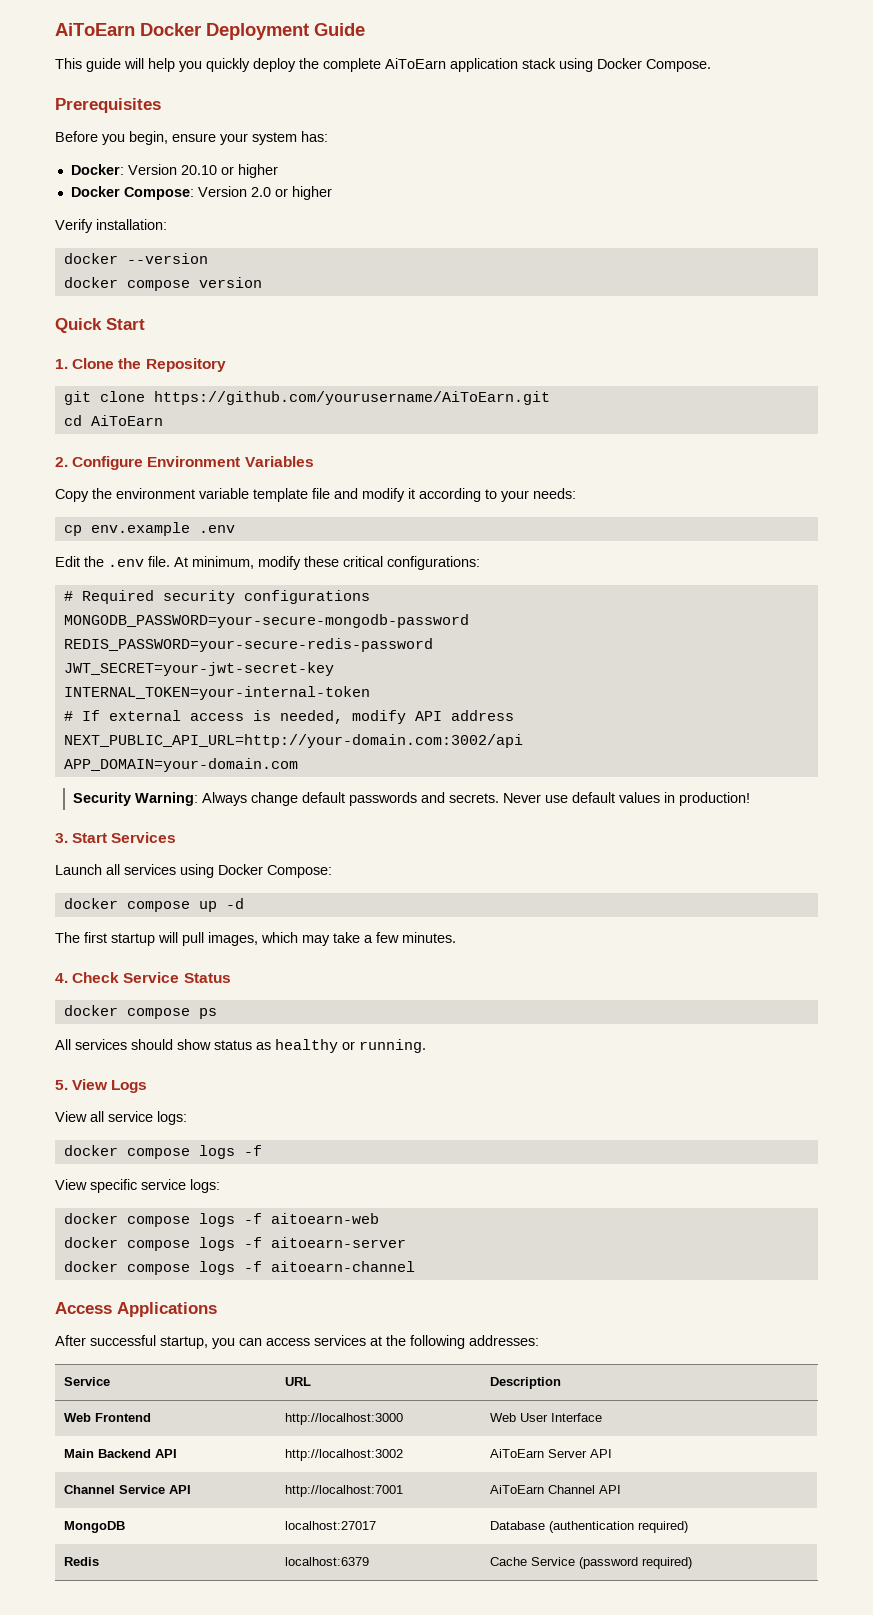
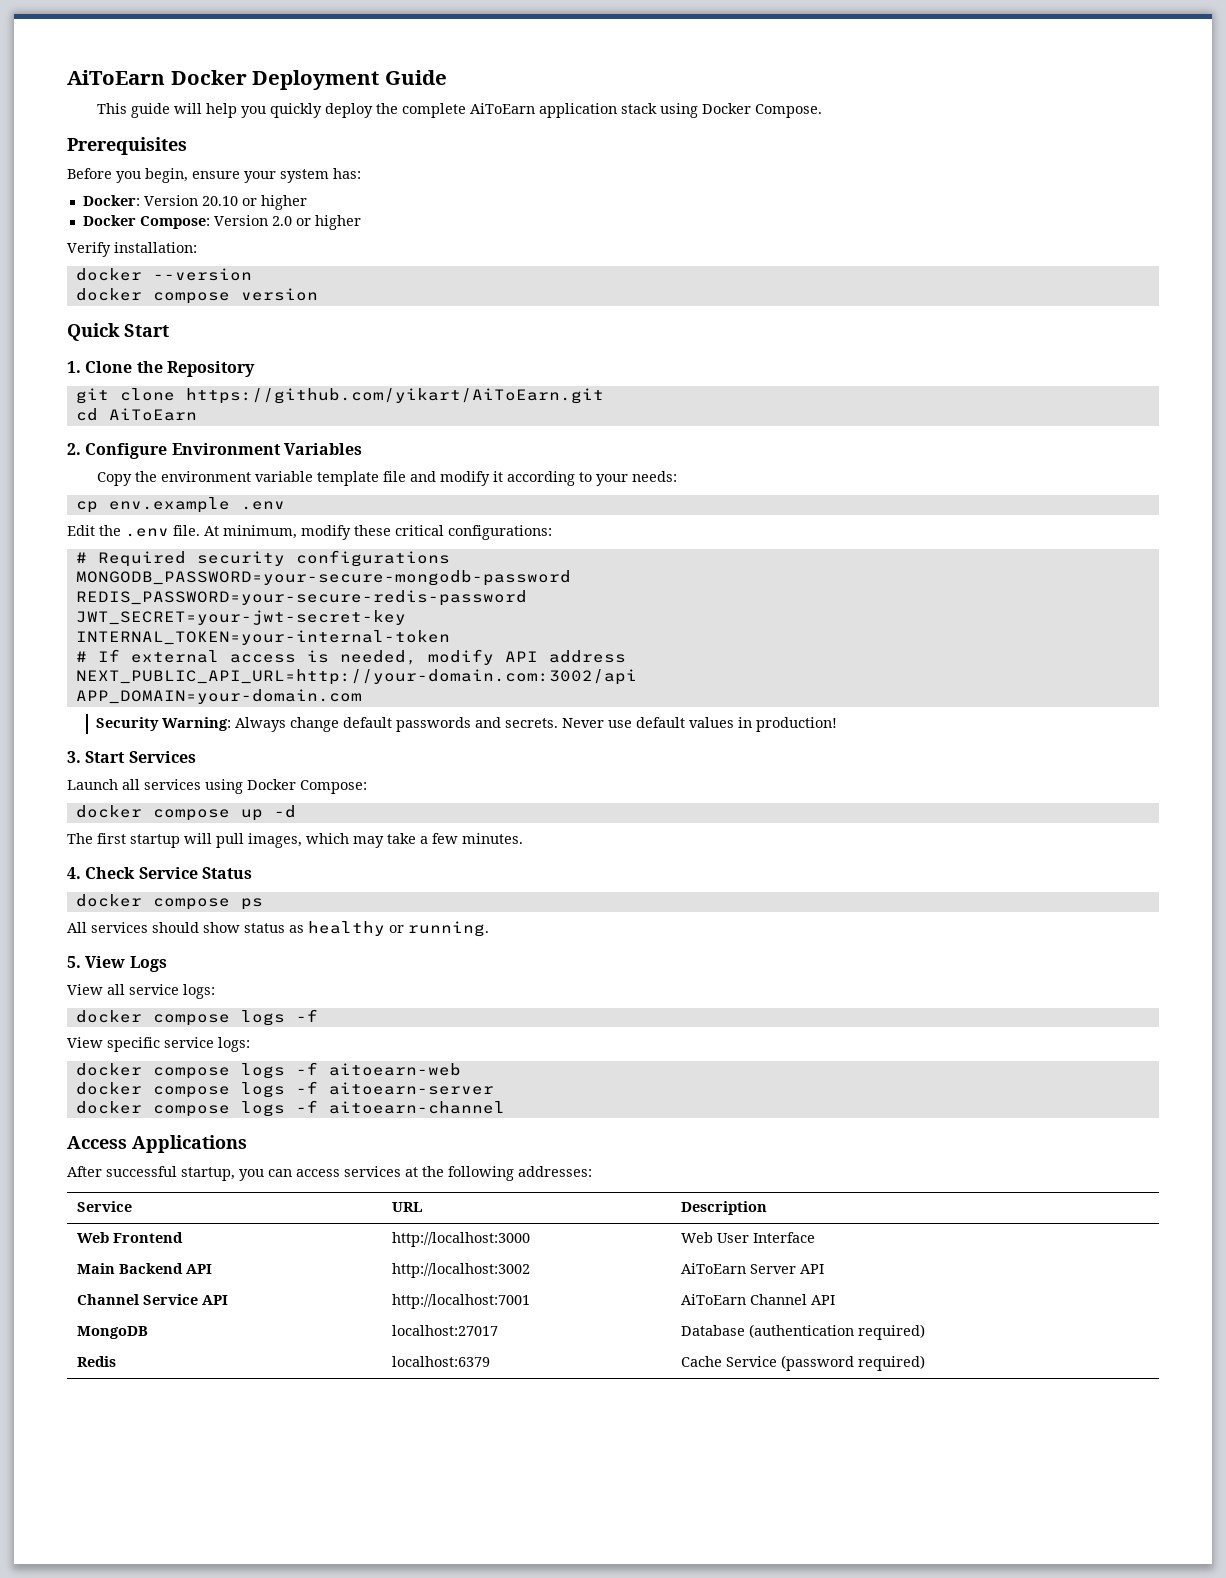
- git clone https://github.com/yourusername/AiToEarn.git
+ git clone https://github.com/yikart/AiToEarn.git

